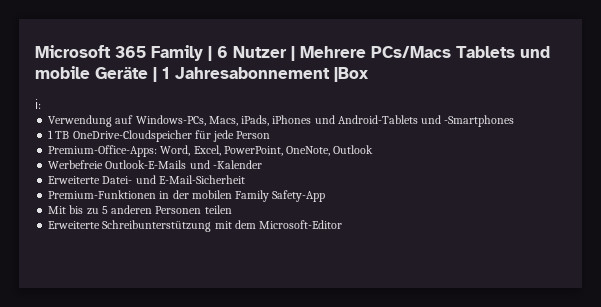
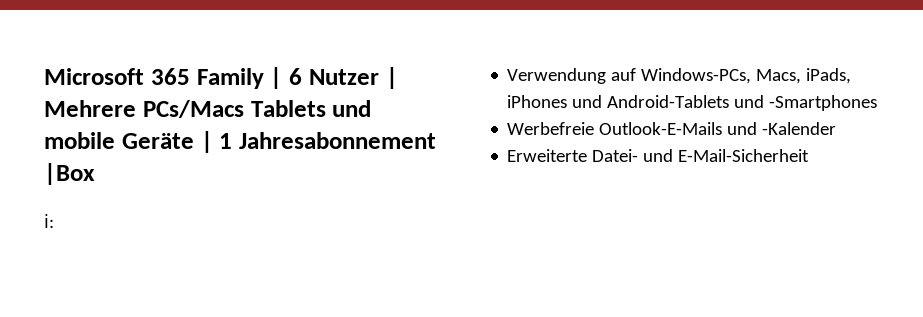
- 1 TB OneDrive-Cloudspeicher für jede Person
- Premium-Office-Apps: Word, Excel, PowerPoint, OneNote, Outlook
- Premium-Funktionen in der mobilen Family Safety-App
- Mit bis zu 5 anderen Personen teilen
- Erweiterte Schreibunterstützung mit dem Microsoft-Editor

